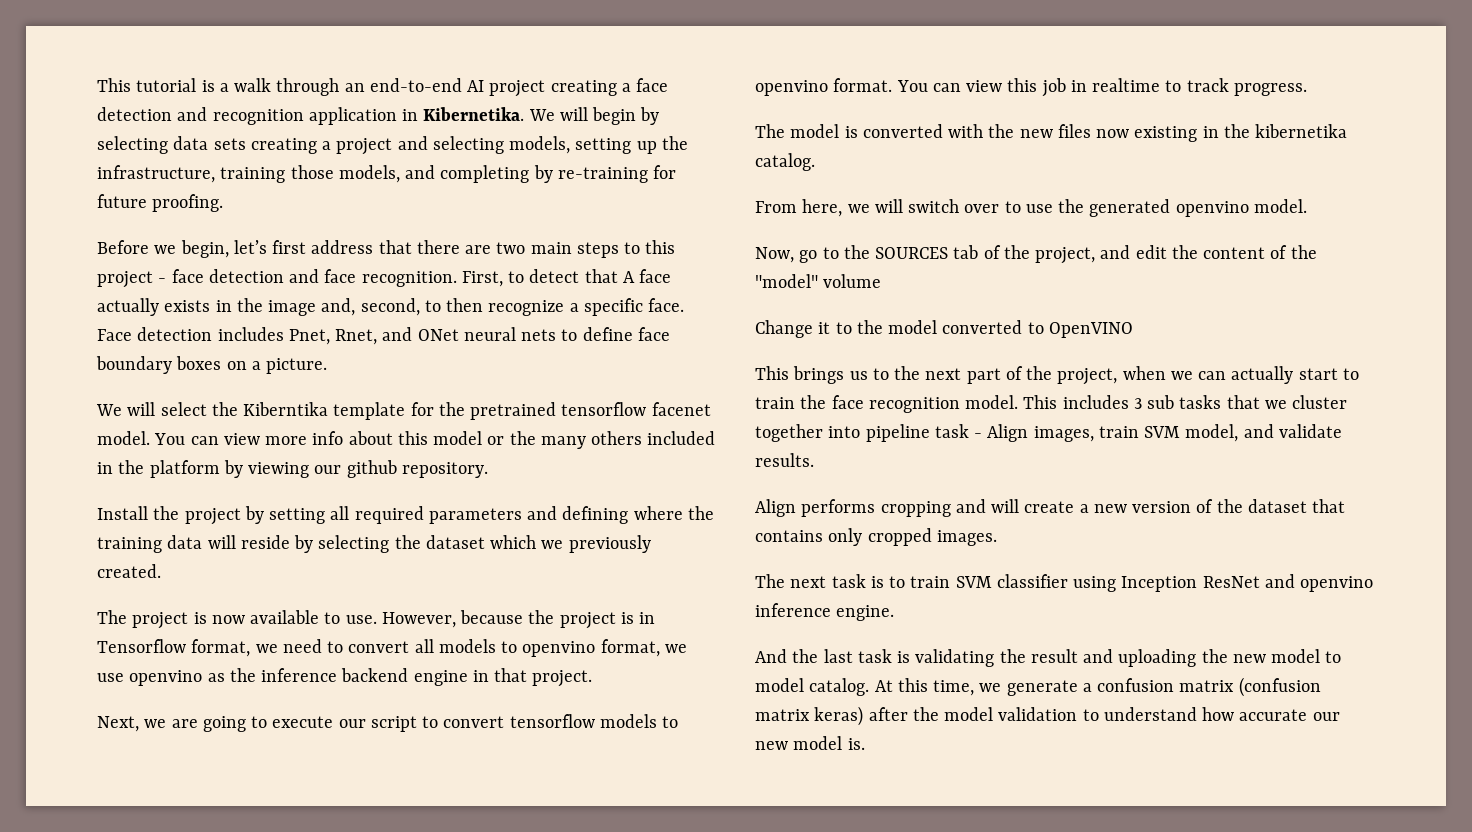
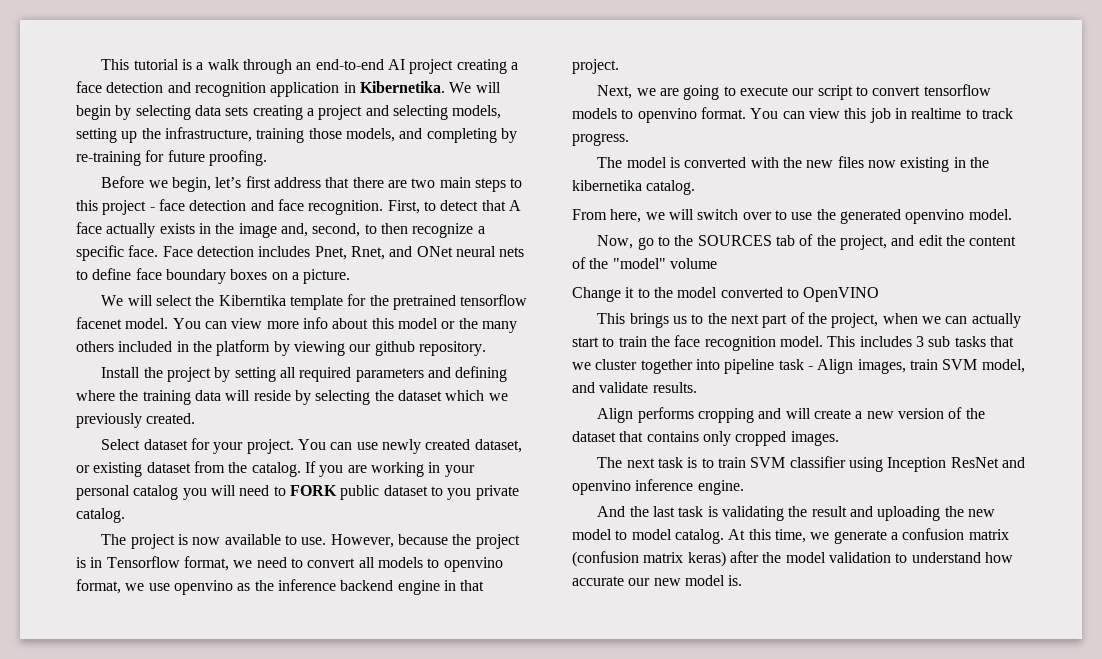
+ Select dataset for your project. You can use newly created dataset, or existing dataset from the catalog. If you are working in your personal catalog you will need to FORK public dataset to you private catalog.

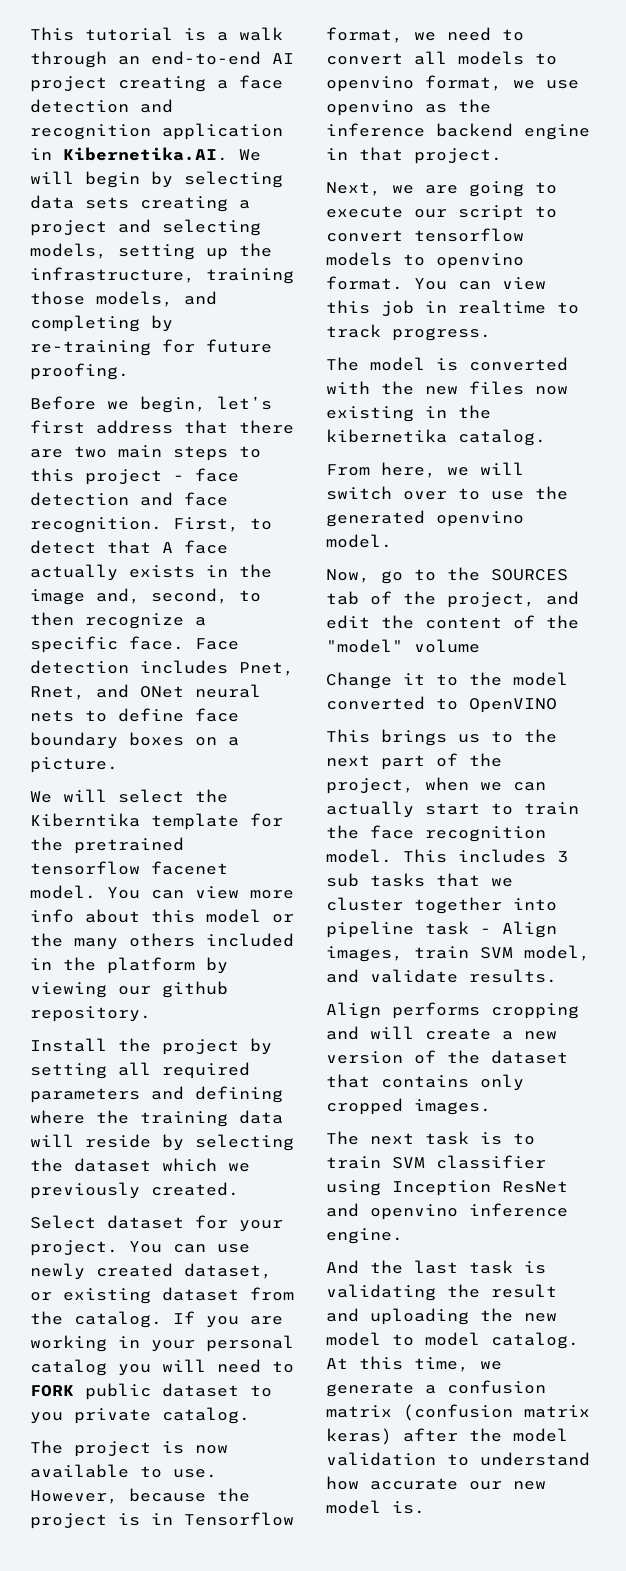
- This tutorial is a walk through an end-to-end AI project creating a face detection and recognition application in Kibernetika. We will begin by selecting data sets creating a project and selecting models, setting up the infrastructure, training those models, and completing by re-training for future proofing.
+ This tutorial is a walk through an end-to-end AI project creating a face detection and recognition application in Kibernetika.AI. We will begin by selecting data sets creating a project and selecting models, setting up the infrastructure, training those models, and completing by re-training for future proofing.

